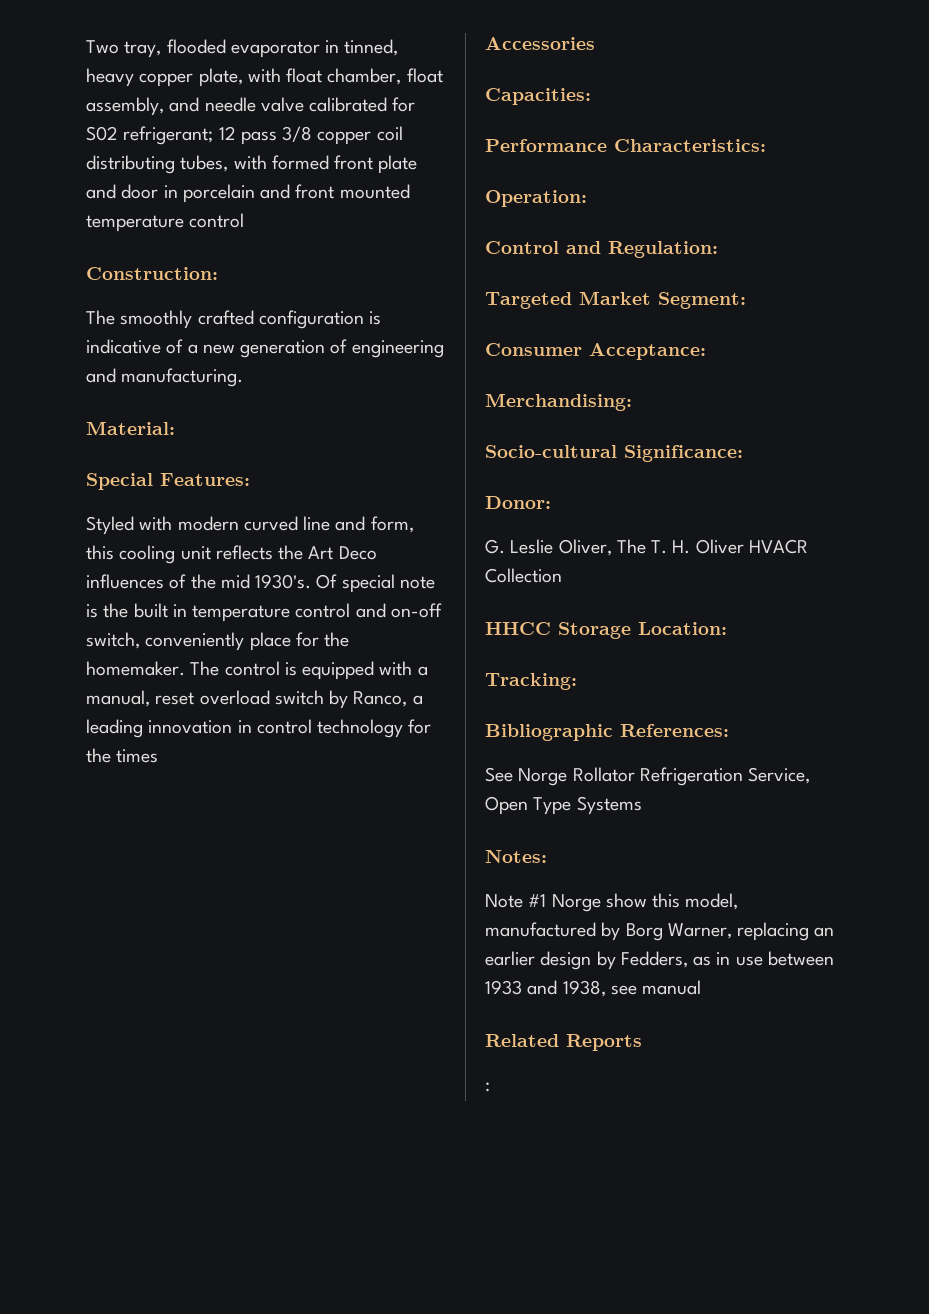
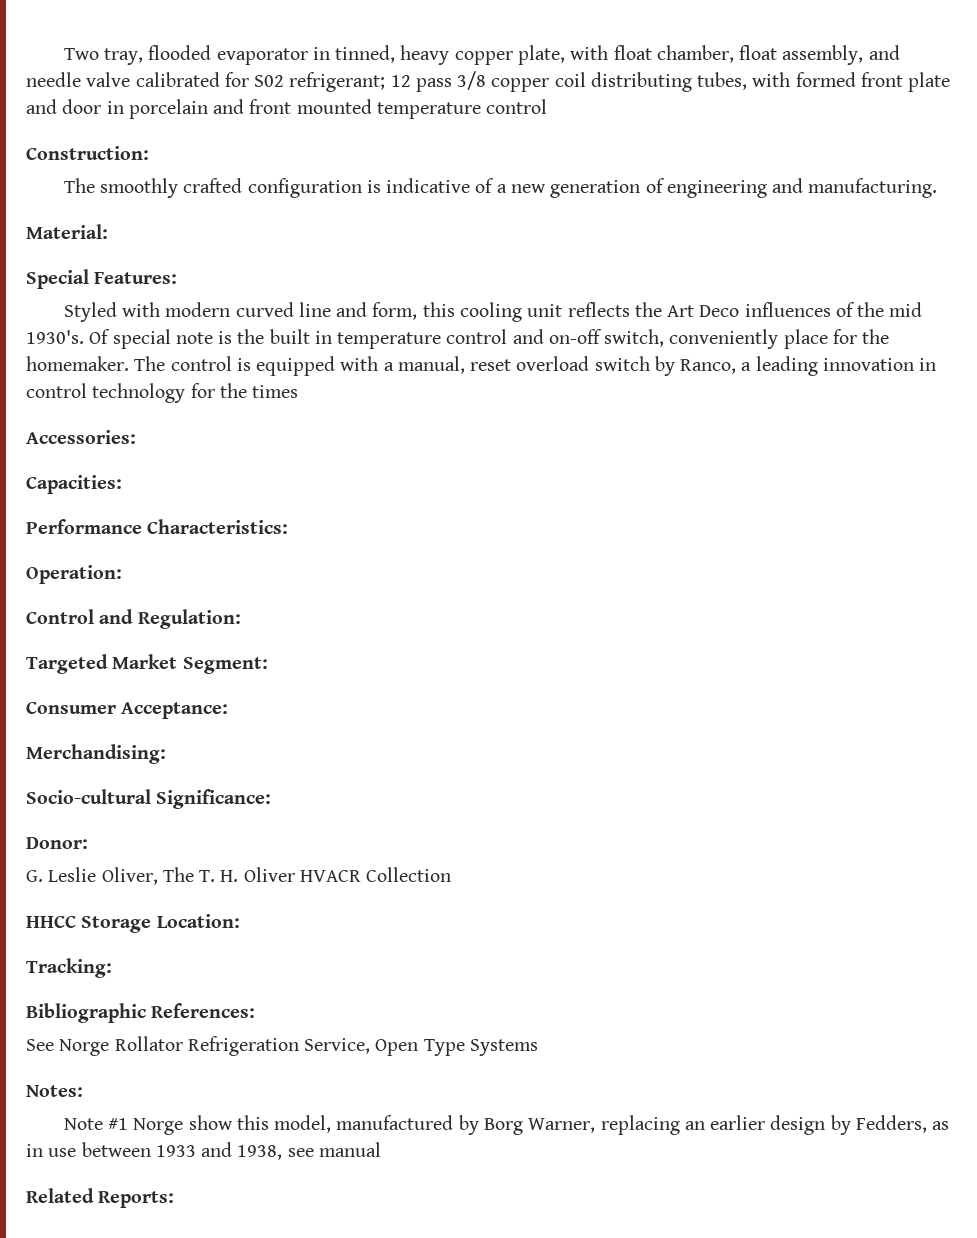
- Accessories
+ Accessories:
- Related Reports
- :
+ Related Reports:

